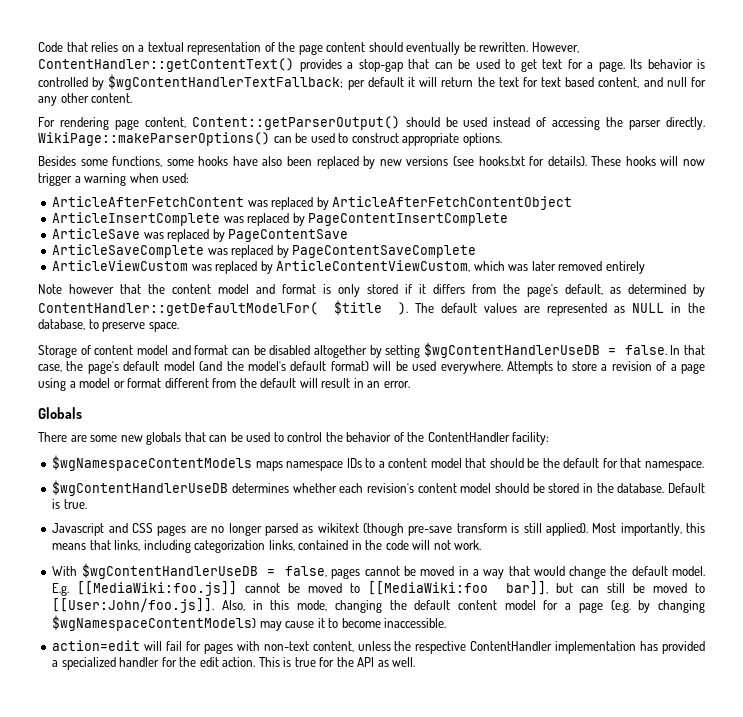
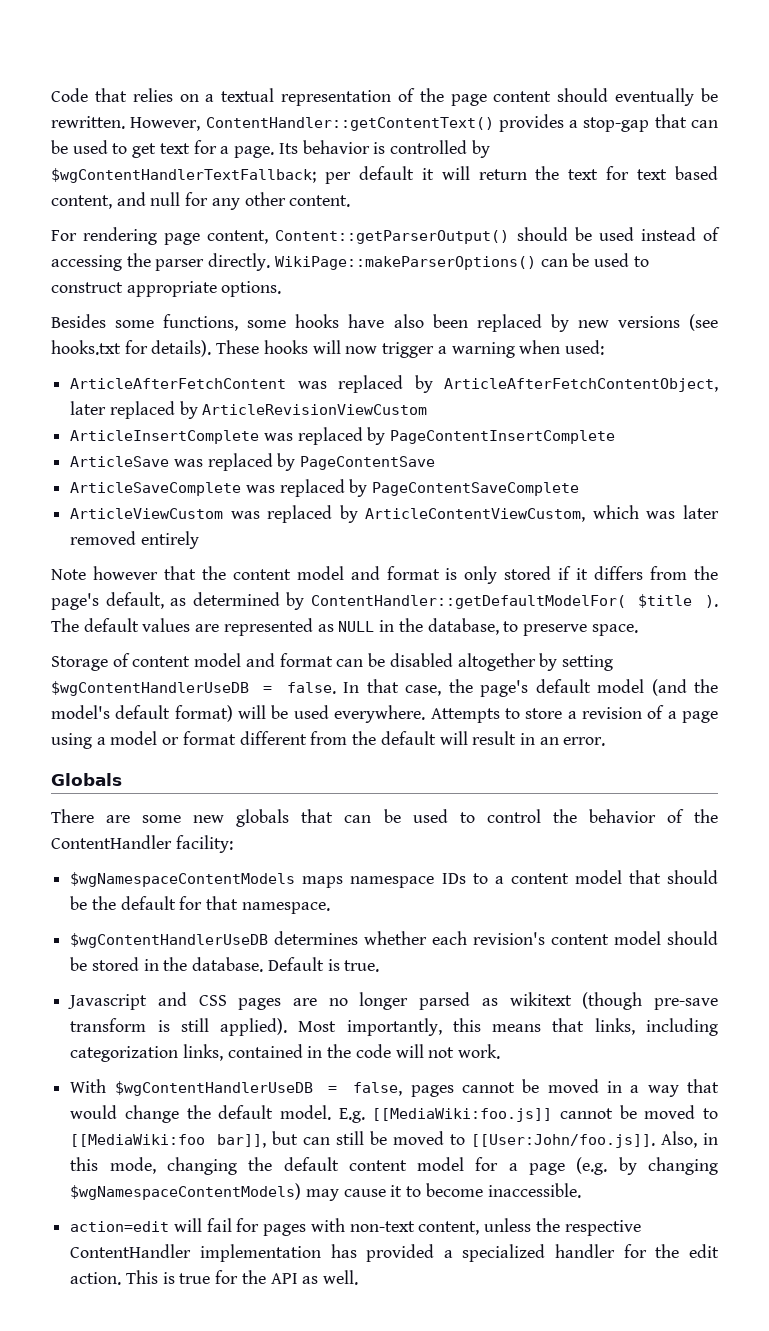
- ArticleAfterFetchContent was replaced by ArticleAfterFetchContentObject
+ ArticleAfterFetchContent was replaced by ArticleAfterFetchContentObject, later replaced by ArticleRevisionViewCustom

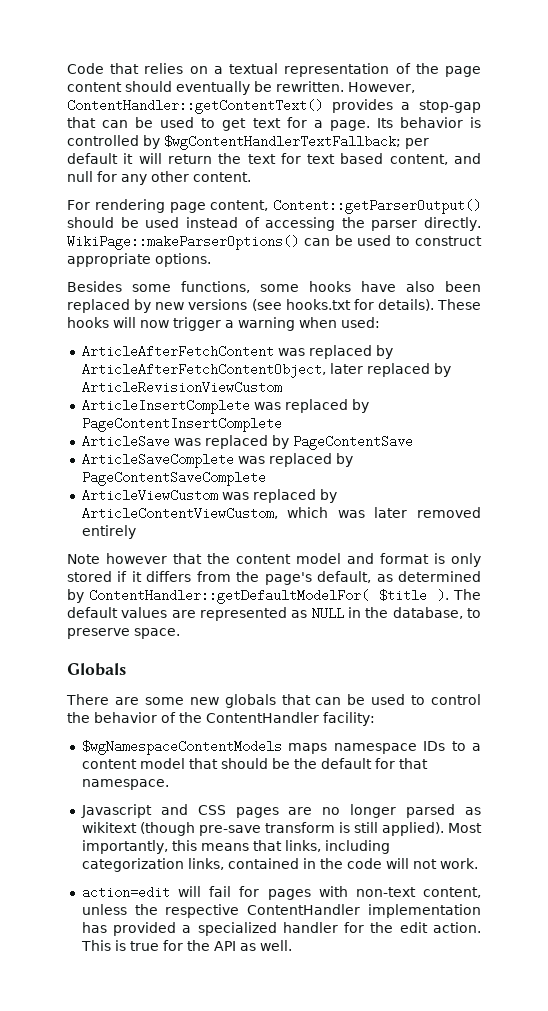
- Storage of content model and format can be disabled altogether by setting $wgContentHandlerUseDB = false. In that case, the page's default model (and the model's default format) will be used everywhere. Attempts to store a revision of a page using a model or format different from the default will result in an error.
- $wgContentHandlerUseDB determines whether each revision's content model should be stored in the database. Default is true.
- With $wgContentHandlerUseDB = false, pages cannot be moved in a way that would change the default model. E.g. [[MediaWiki:foo.js]] cannot be moved to [[MediaWiki:foo bar]], but can still be moved to [[User:John/foo.js]]. Also, in this mode, changing the default content model for a page (e.g. by changing $wgNamespaceContentModels) may cause it to become inaccessible.

